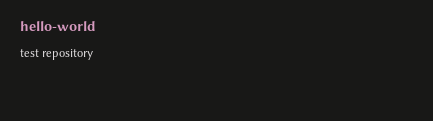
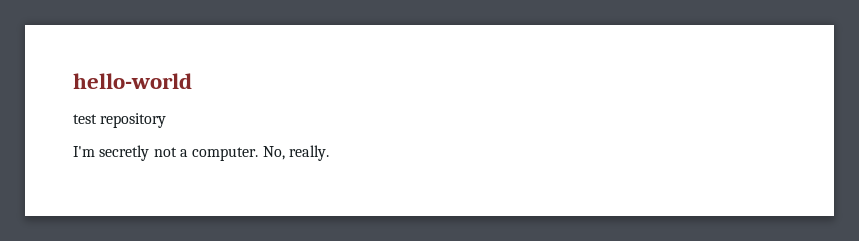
+ I'm secretly not a computer. No, really.

